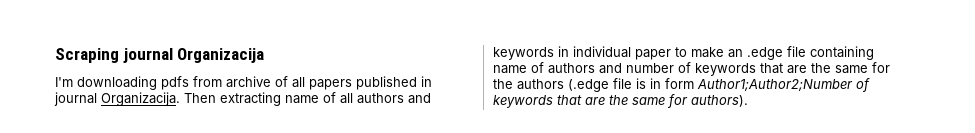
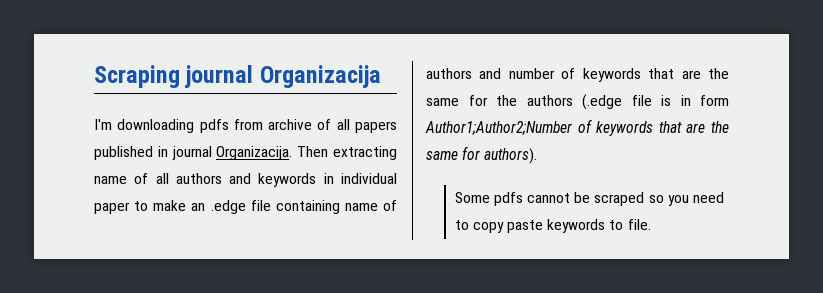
+ Some pdfs cannot be scraped so you need to copy paste keywords to file.

